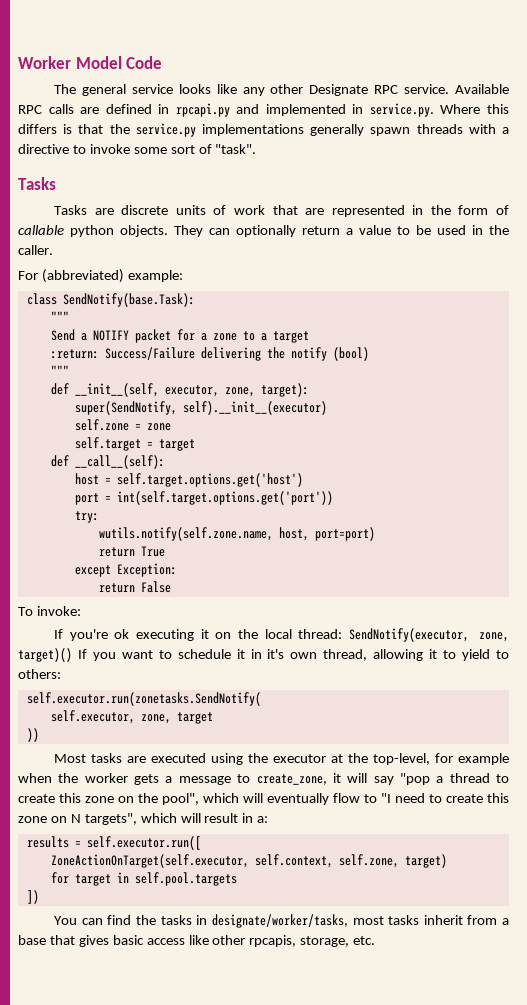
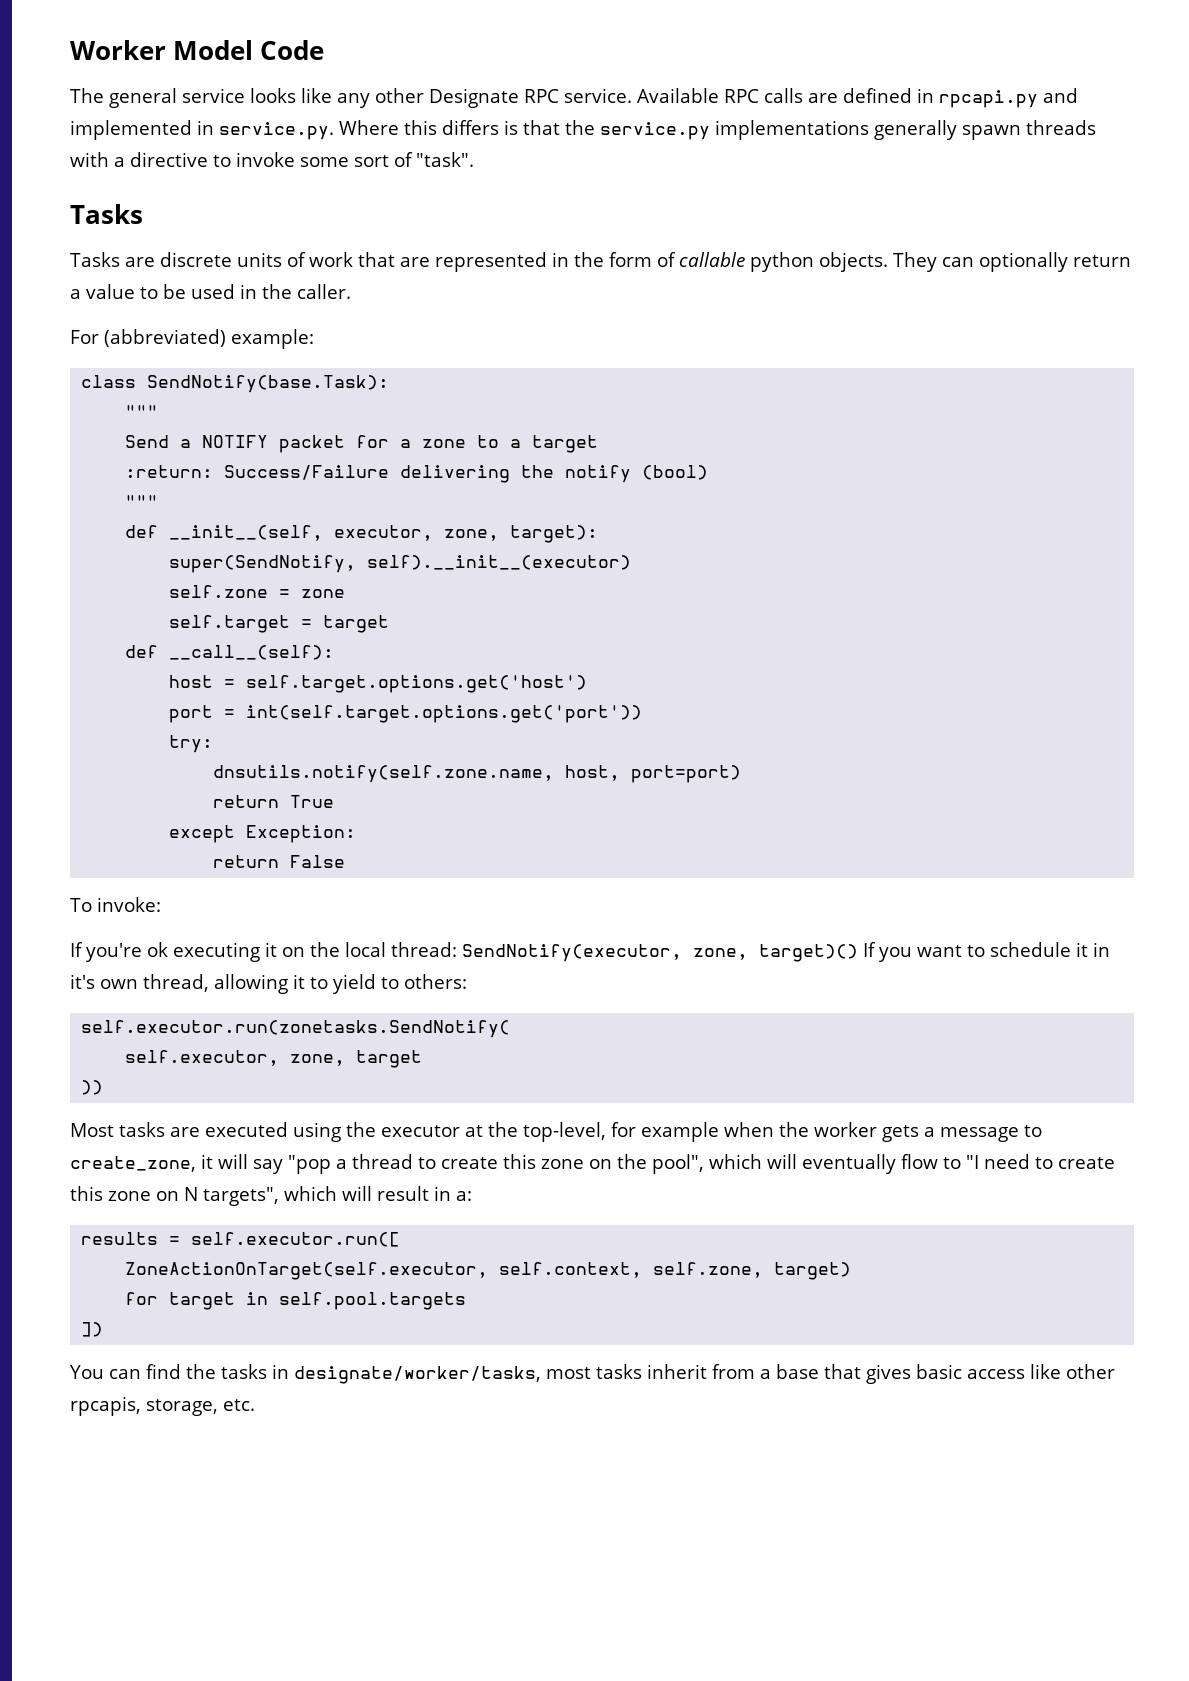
- wutils.notify(self.zone.name, host, port=port)
+ dnsutils.notify(self.zone.name, host, port=port)

